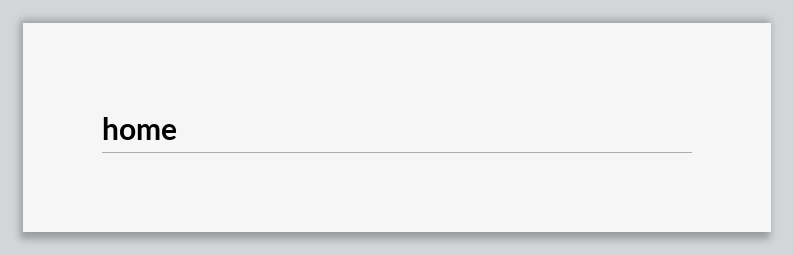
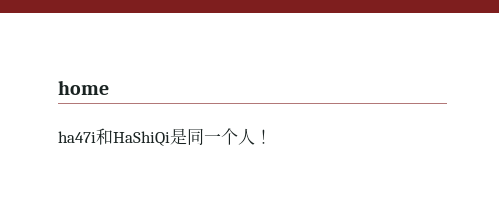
+ ha47i和HaShiQi是同一个人！

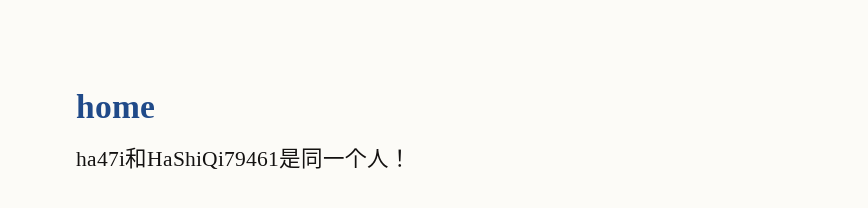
- ha47i和HaShiQi是同一个人！
+ ha47i和HaShiQi79461是同一个人！

